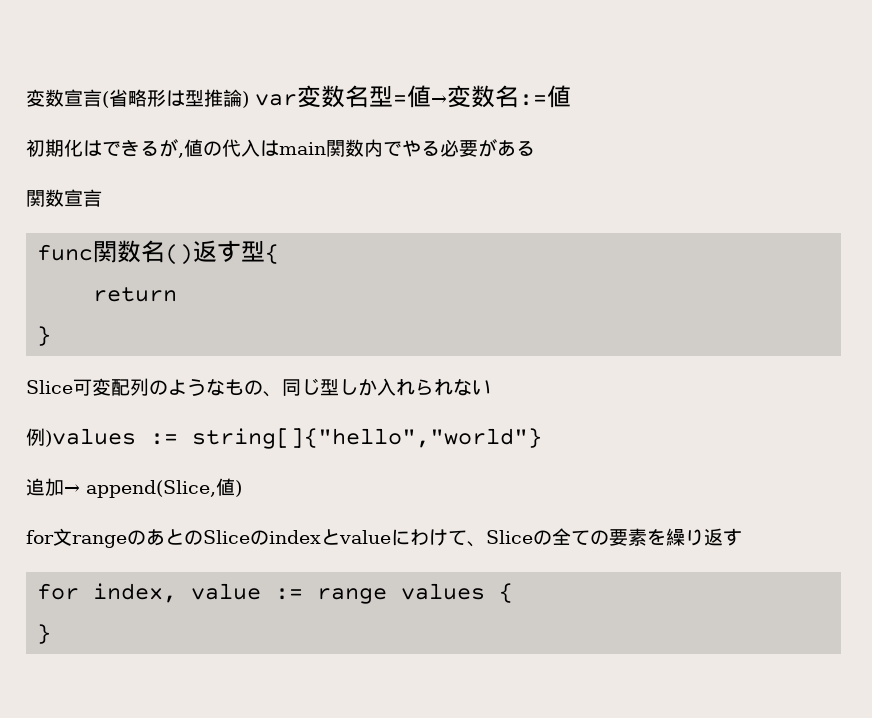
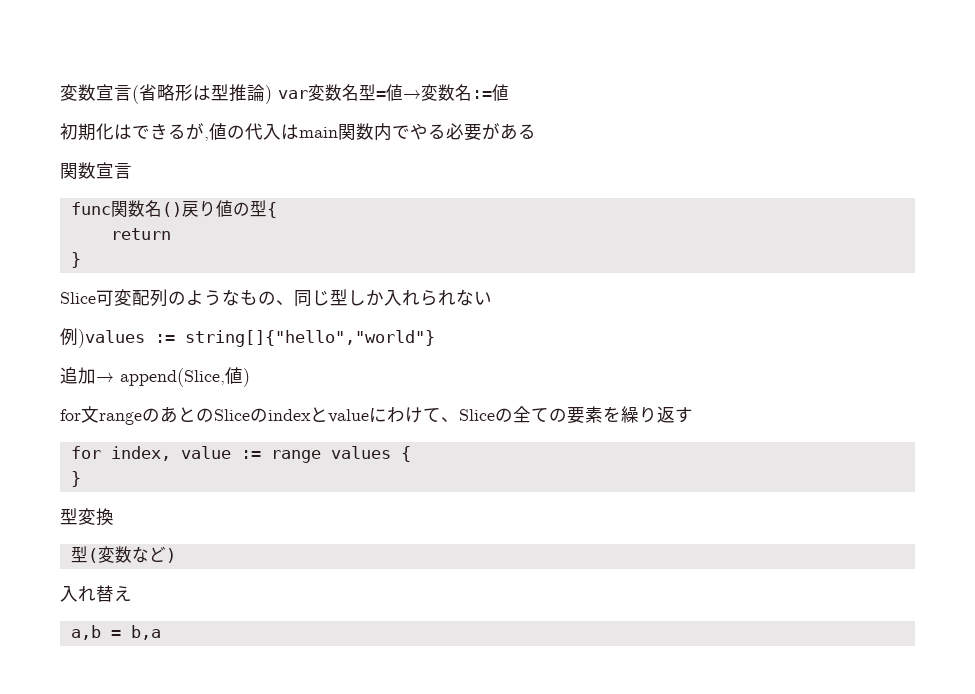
- func関数名()返す型{
+ func関数名()戻り値の型{
+ 型変換
+ 型(変数など)
+ 入れ替え
+ a,b = b,a

